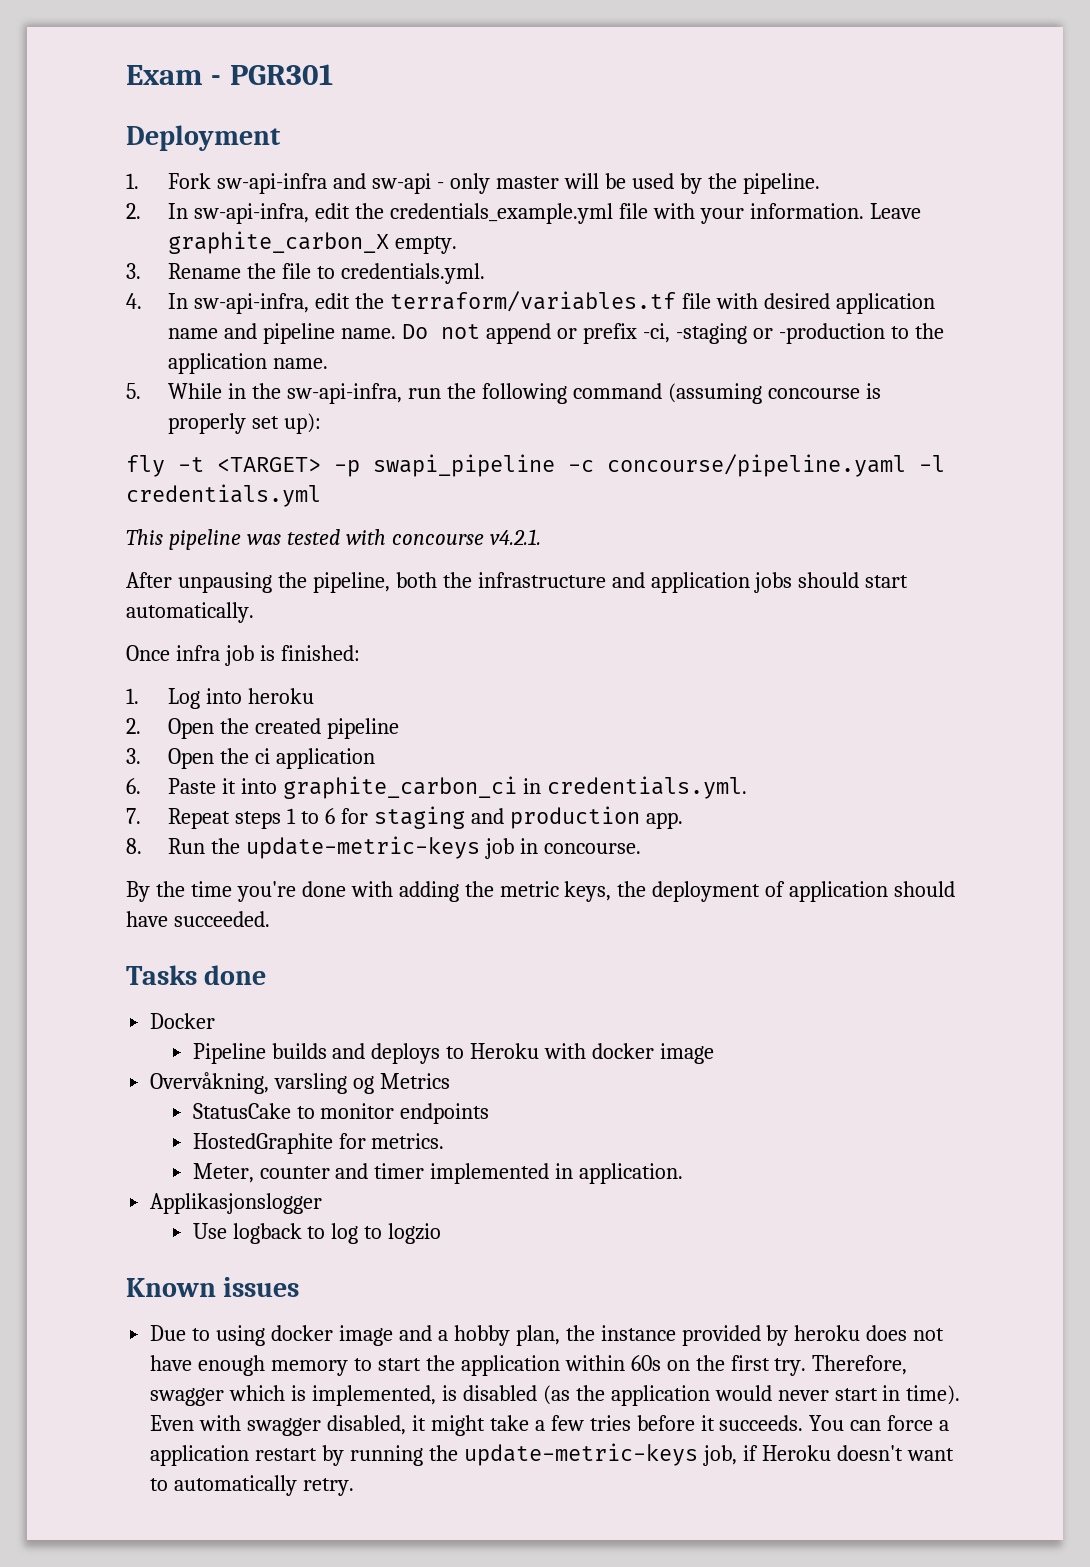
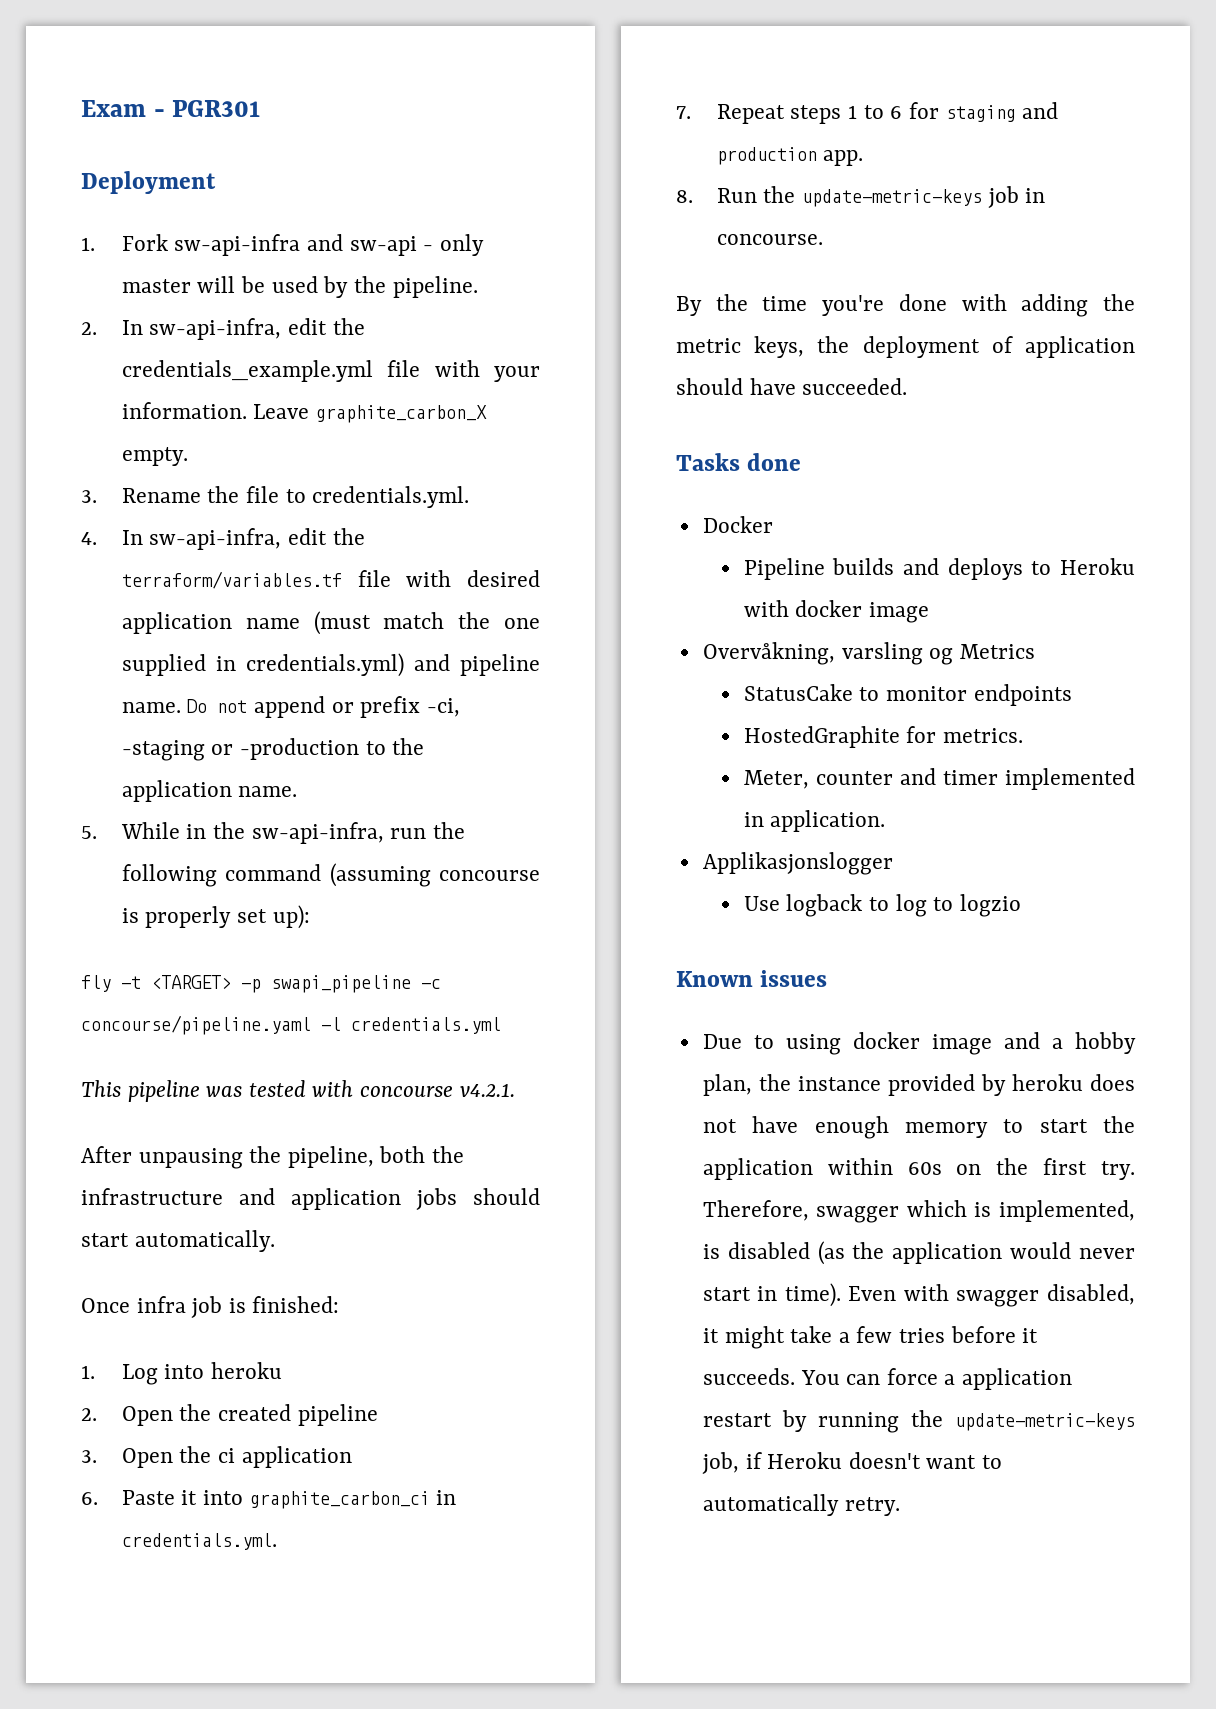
- 4. In sw-api-infra, edit the terraform/variables.tf file with desired application name and pipeline name.
+ 4. In sw-api-infra, edit the terraform/variables.tf file with desired application name (must match the one supplied in credentials.yml) and pipeline name.

